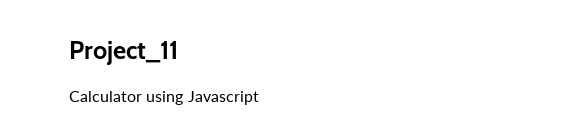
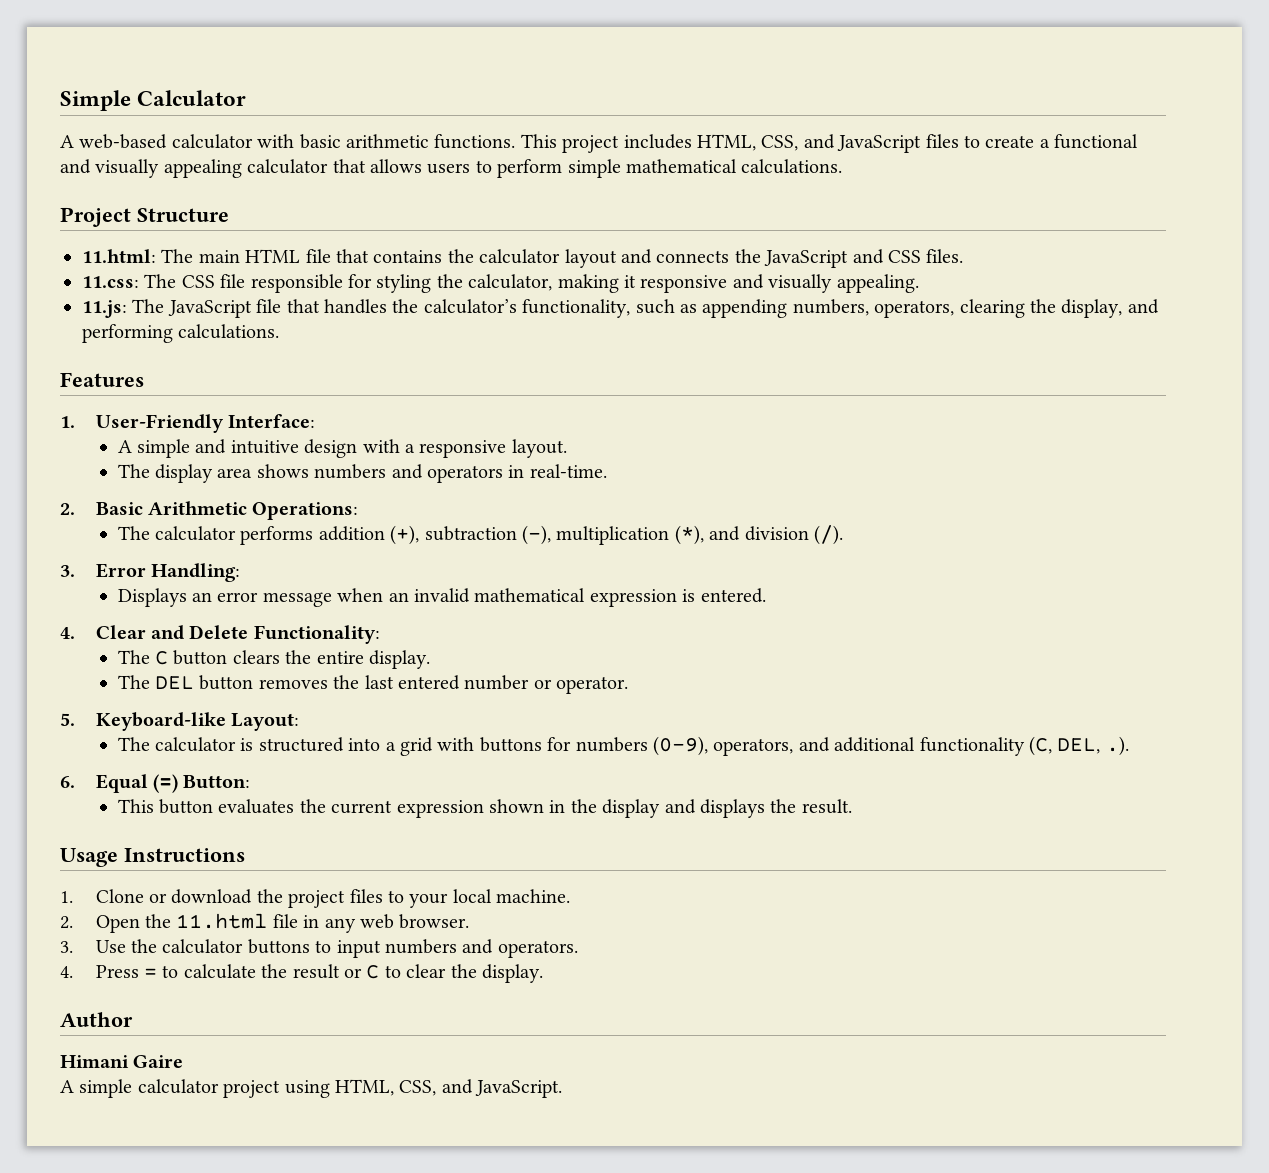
- Project_11
- Calculator using Javascript
+ Simple Calculator
+ A web-based calculator with basic arithmetic functions. This project includes HTML, CSS, and JavaScript files to create a functional and visually appealing calculator that allows users to perform simple mathematical calculations.
+ Project Structure
+ 11.html: The main HTML file that contains the calculator layout and connects the JavaScript and CSS files.
+ 11.css: The CSS file responsible for styling the calculator, making it responsive and visually appealing.
+ 11.js: The JavaScript file that handles the calculator’s functionality, such as appending numbers, operators, clearing the display, and performing calculations.
+ Features
+ 1. User-Friendly Interface:
+ A simple and intuitive design with a responsive layout.
+ The display area shows numbers and operators in real-time.
+ 2. Basic Arithmetic Operations:
+ The calculator performs addition (+), subtraction (-), multiplication (*), and division (/).
+ 3. Error Handling:
+ Displays an error message when an invalid mathematical expression is entered.
+ 4. Clear and Delete Functionality:
+ The C button clears the entire display.
+ The DEL button removes the last entered number or operator.
+ 5. Keyboard-like Layout:
+ The calculator is structured into a grid with buttons for numbers (0-9), operators, and additional functionality (C, DEL, .).
+ 6. Equal (=) Button:
+ This button evaluates the current expression shown in the display and displays the result.
+ Usage Instructions
+ 1. Clone or download the project files to your local machine.
+ 2. Open the 11.html file in any web browser.
+ 3. Use the calculator buttons to input numbers and operators.
+ 4. Press = to calculate the result or C to clear the display.
+ Author
+ Himani Gaire
+ A simple calculator project using HTML, CSS, and JavaScript.

